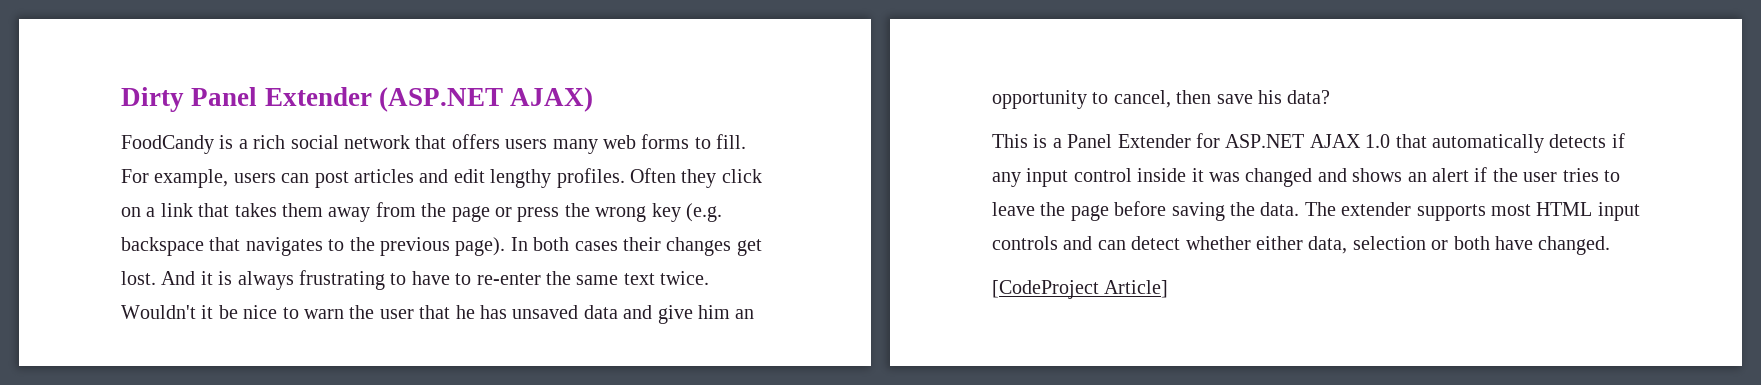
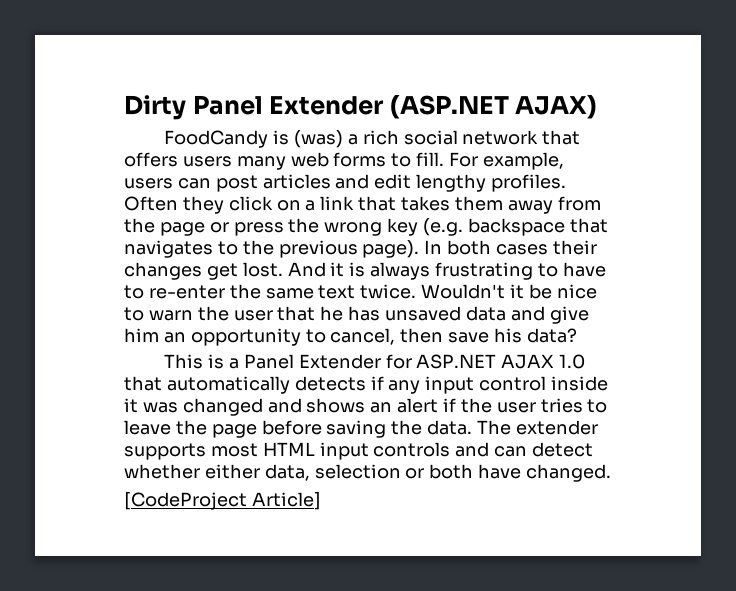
- FoodCandy is a rich social network that offers users many web forms to fill.
+ FoodCandy is (was) a rich social network that offers users many web forms to fill.

